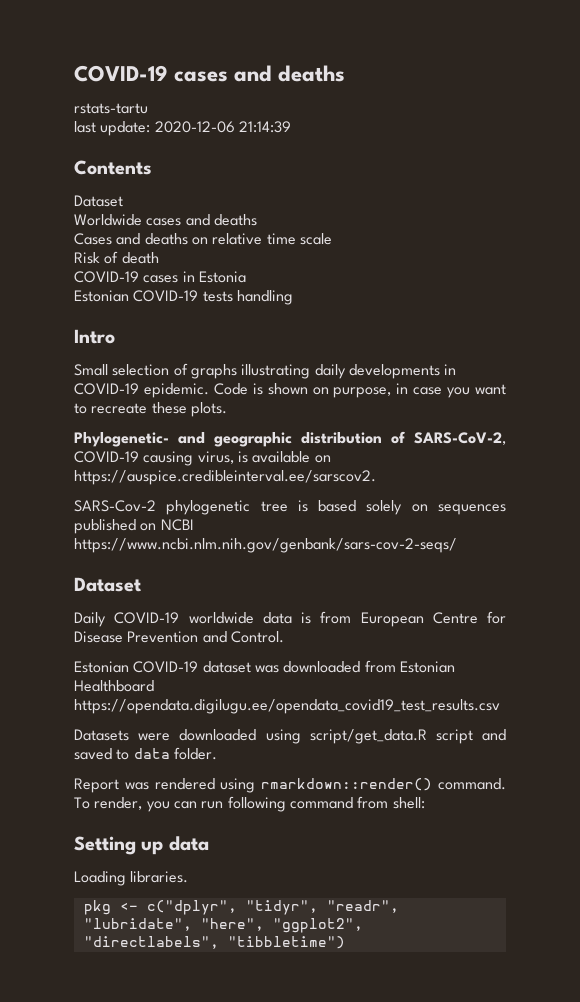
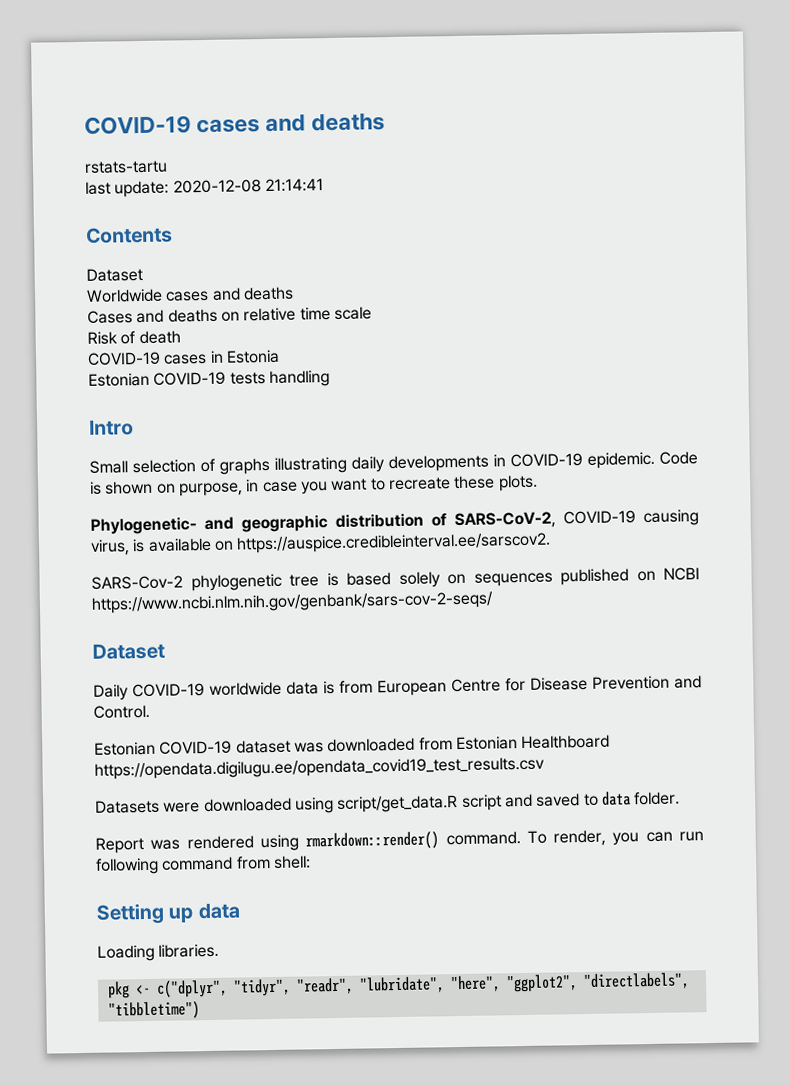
- last update: 2020-12-06 21:14:39
+ last update: 2020-12-08 21:14:41

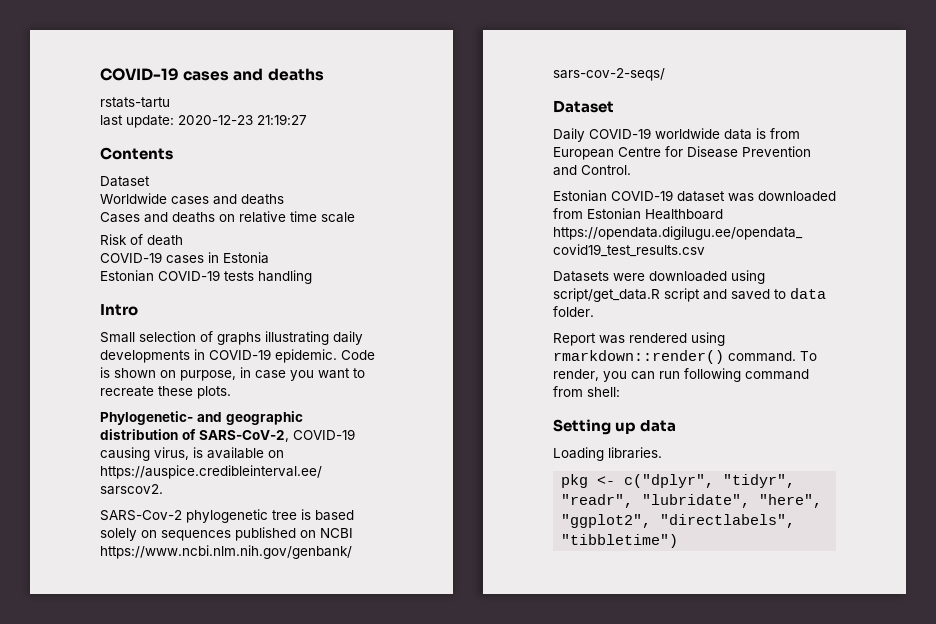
- last update: 2020-12-08 21:14:41
+ last update: 2020-12-23 21:19:27

